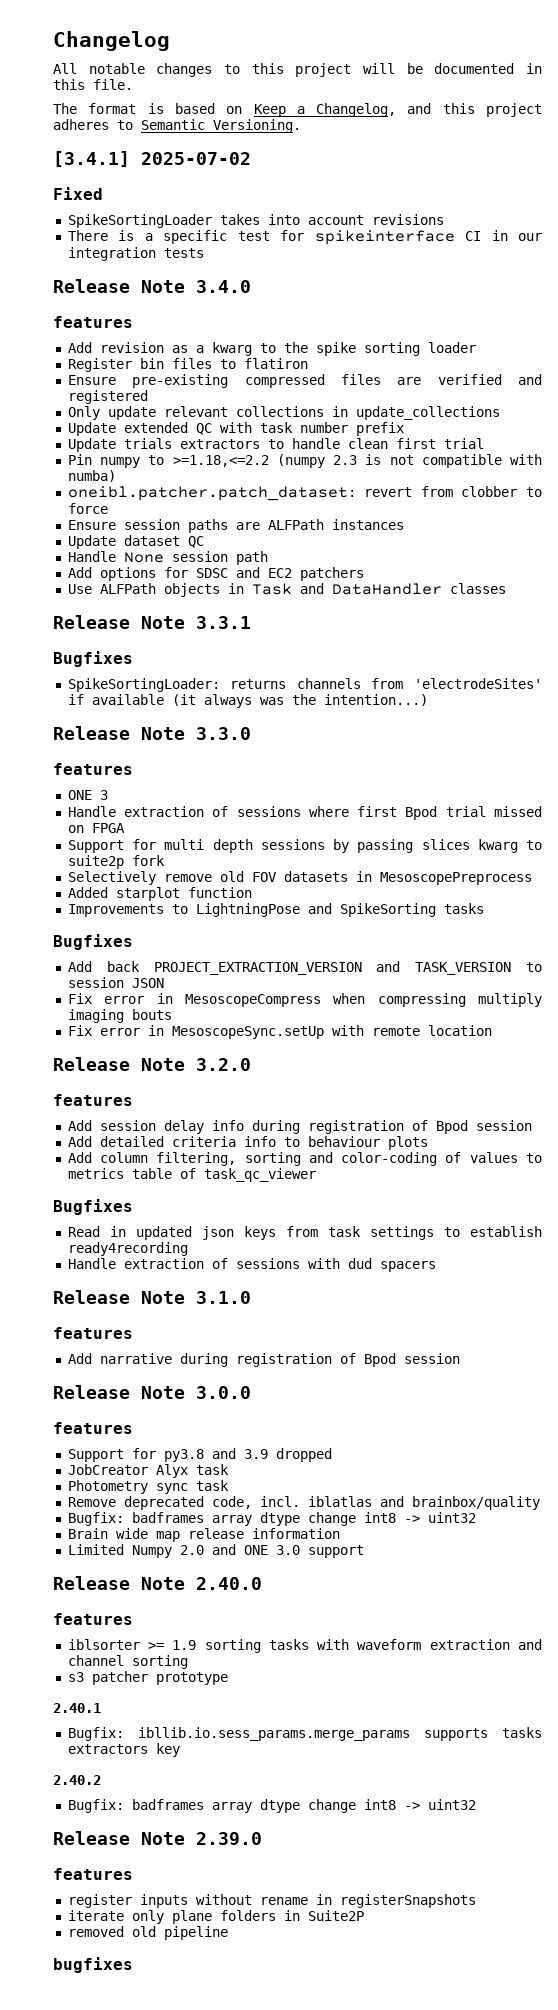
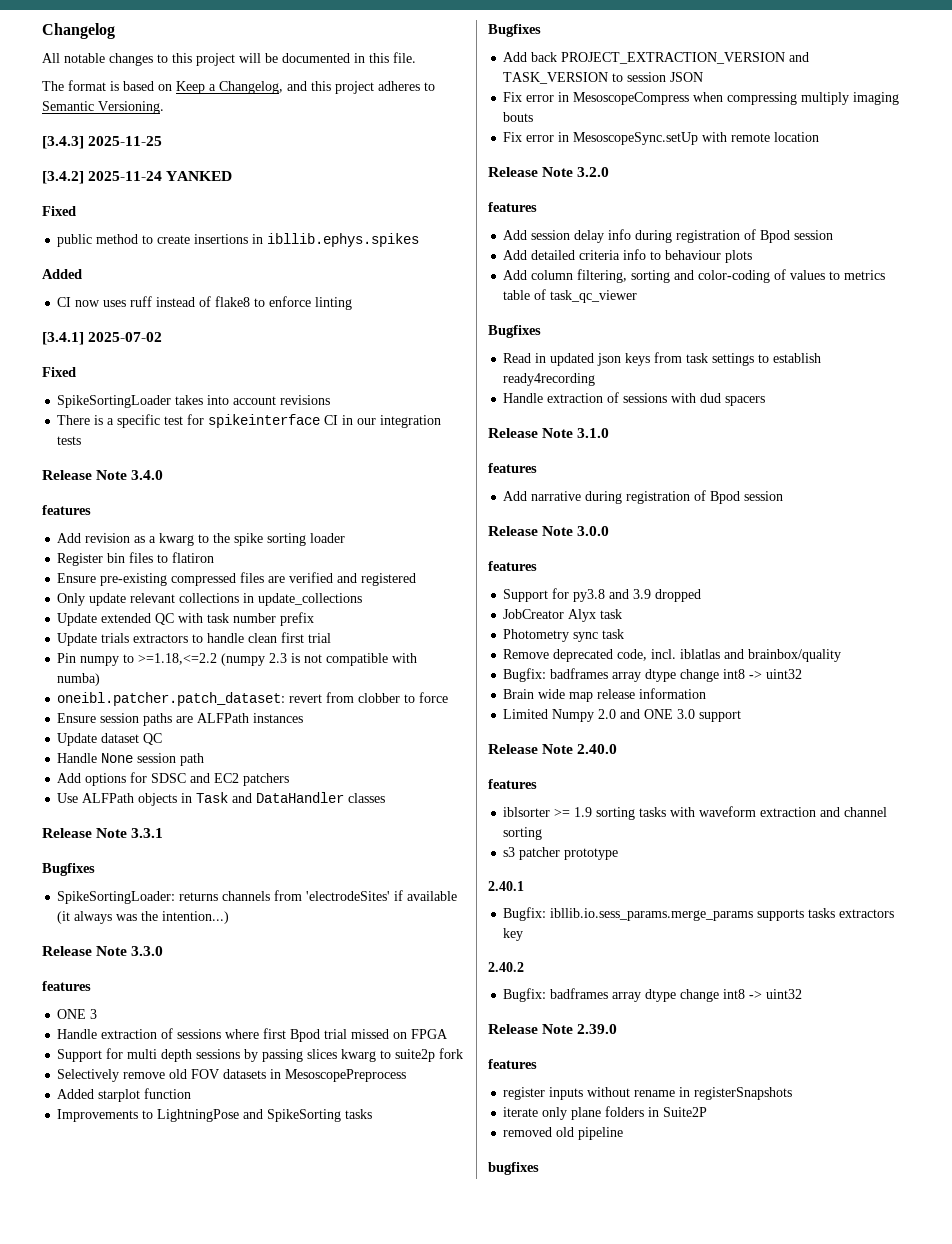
+ [3.4.3] 2025-11-25
+ [3.4.2] 2025-11-24 YANKED
+ Fixed
+ public method to create insertions in ibllib.ephys.spikes
+ Added
+ CI now uses ruff instead of flake8 to enforce linting

